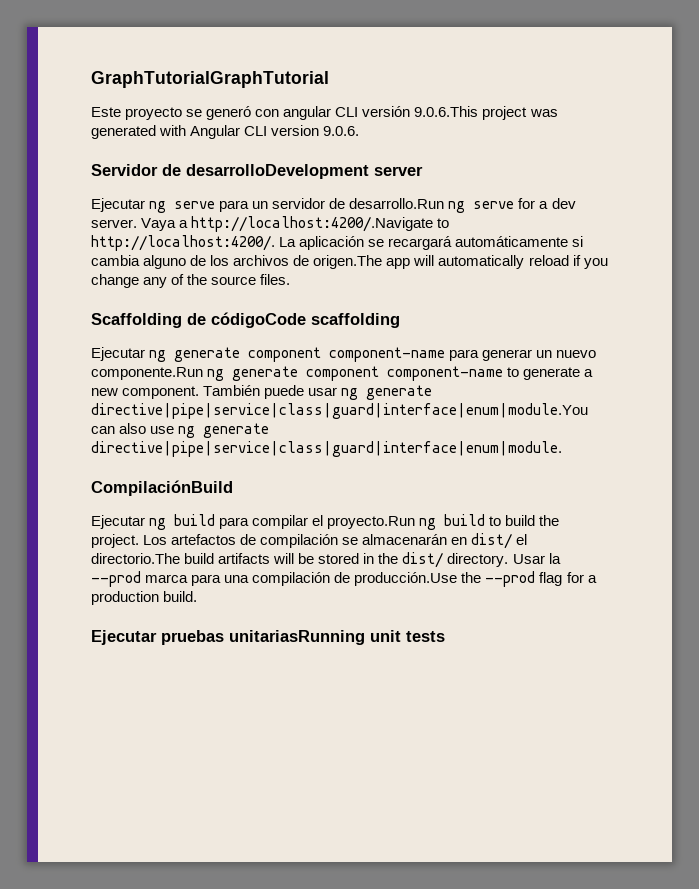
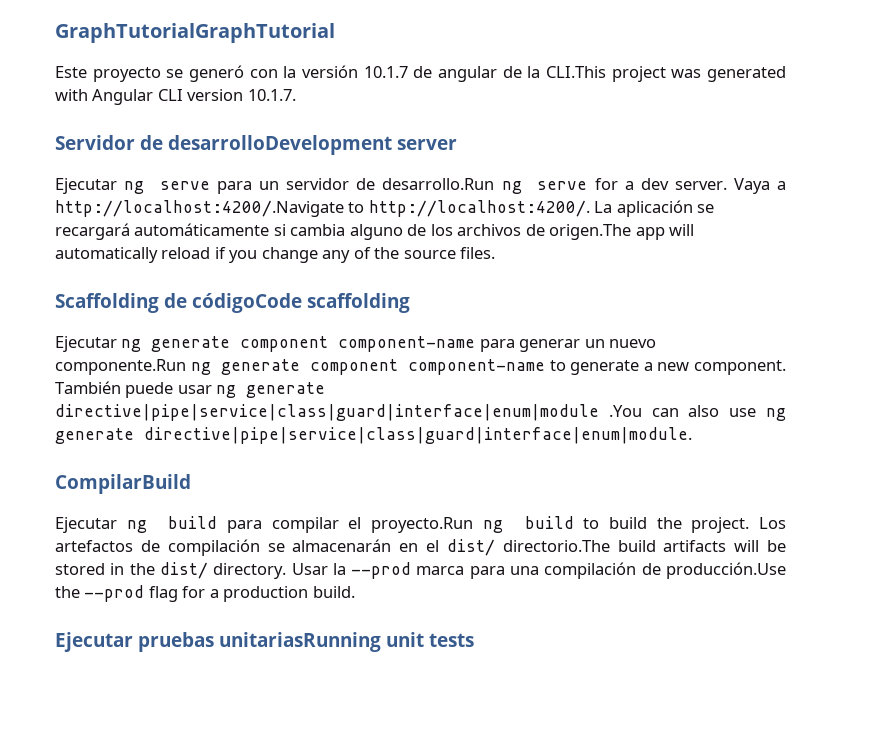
- Este proyecto se generó con angular CLI versión 9.0.6.This project was generated with Angular CLI version 9.0.6.
+ Este proyecto se generó con la versión 10.1.7 de angular de la CLI.This project was generated with Angular CLI version 10.1.7.
- También puede usar ng generate directive|pipe|service|class|guard|interface|enum|module.You can also use ng generate directive|pipe|service|class|guard|interface|enum|module.
+ También puede usar ng generate directive|pipe|service|class|guard|interface|enum|module .You can also use ng generate directive|pipe|service|class|guard|interface|enum|module.
- CompilaciónBuild
+ CompilarBuild
- Los artefactos de compilación se almacenarán en dist/ el directorio.The build artifacts will be stored in the dist/ directory.
+ Los artefactos de compilación se almacenarán en el dist/ directorio.The build artifacts will be stored in the dist/ directory.

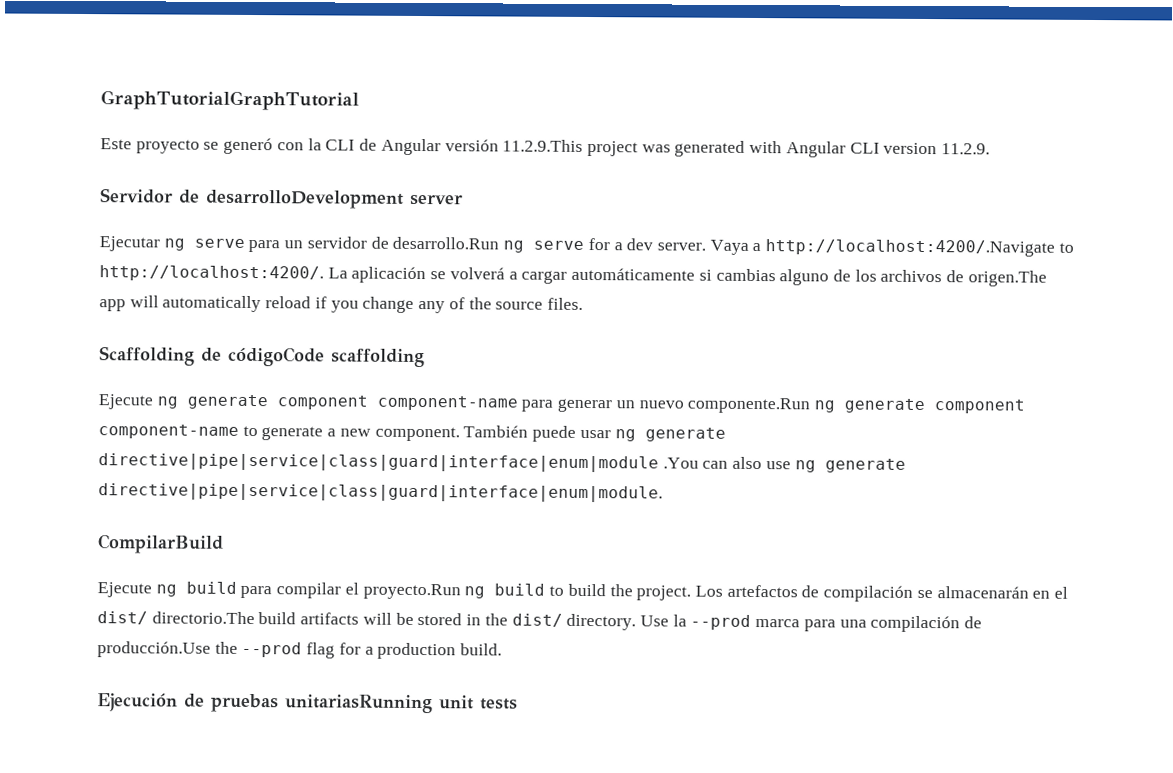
- Este proyecto se generó con la versión 10.1.7 de angular de la CLI.This project was generated with Angular CLI version 10.1.7.
+ Este proyecto se generó con la CLI de Angular versión 11.2.9.This project was generated with Angular CLI version 11.2.9.
- La aplicación se recargará automáticamente si cambia alguno de los archivos de origen.The app will automatically reload if you change any of the source files.
+ La aplicación se volverá a cargar automáticamente si cambias alguno de los archivos de origen.The app will automatically reload if you change any of the source files.
- Ejecutar ng generate component component-name para generar un nuevo componente.Run ng generate component component-name to generate a new component.
+ Ejecute ng generate component component-name para generar un nuevo componente.Run ng generate component component-name to generate a new component.
- Ejecutar ng build para compilar el proyecto.Run ng build to build the project.
+ Ejecute ng build para compilar el proyecto.Run ng build to build the project.
- Usar la --prod marca para una compilación de producción.Use the --prod flag for a production build.
+ Use la --prod marca para una compilación de producción.Use the --prod flag for a production build.
- Ejecutar pruebas unitariasRunning unit tests
+ Ejecución de pruebas unitariasRunning unit tests

